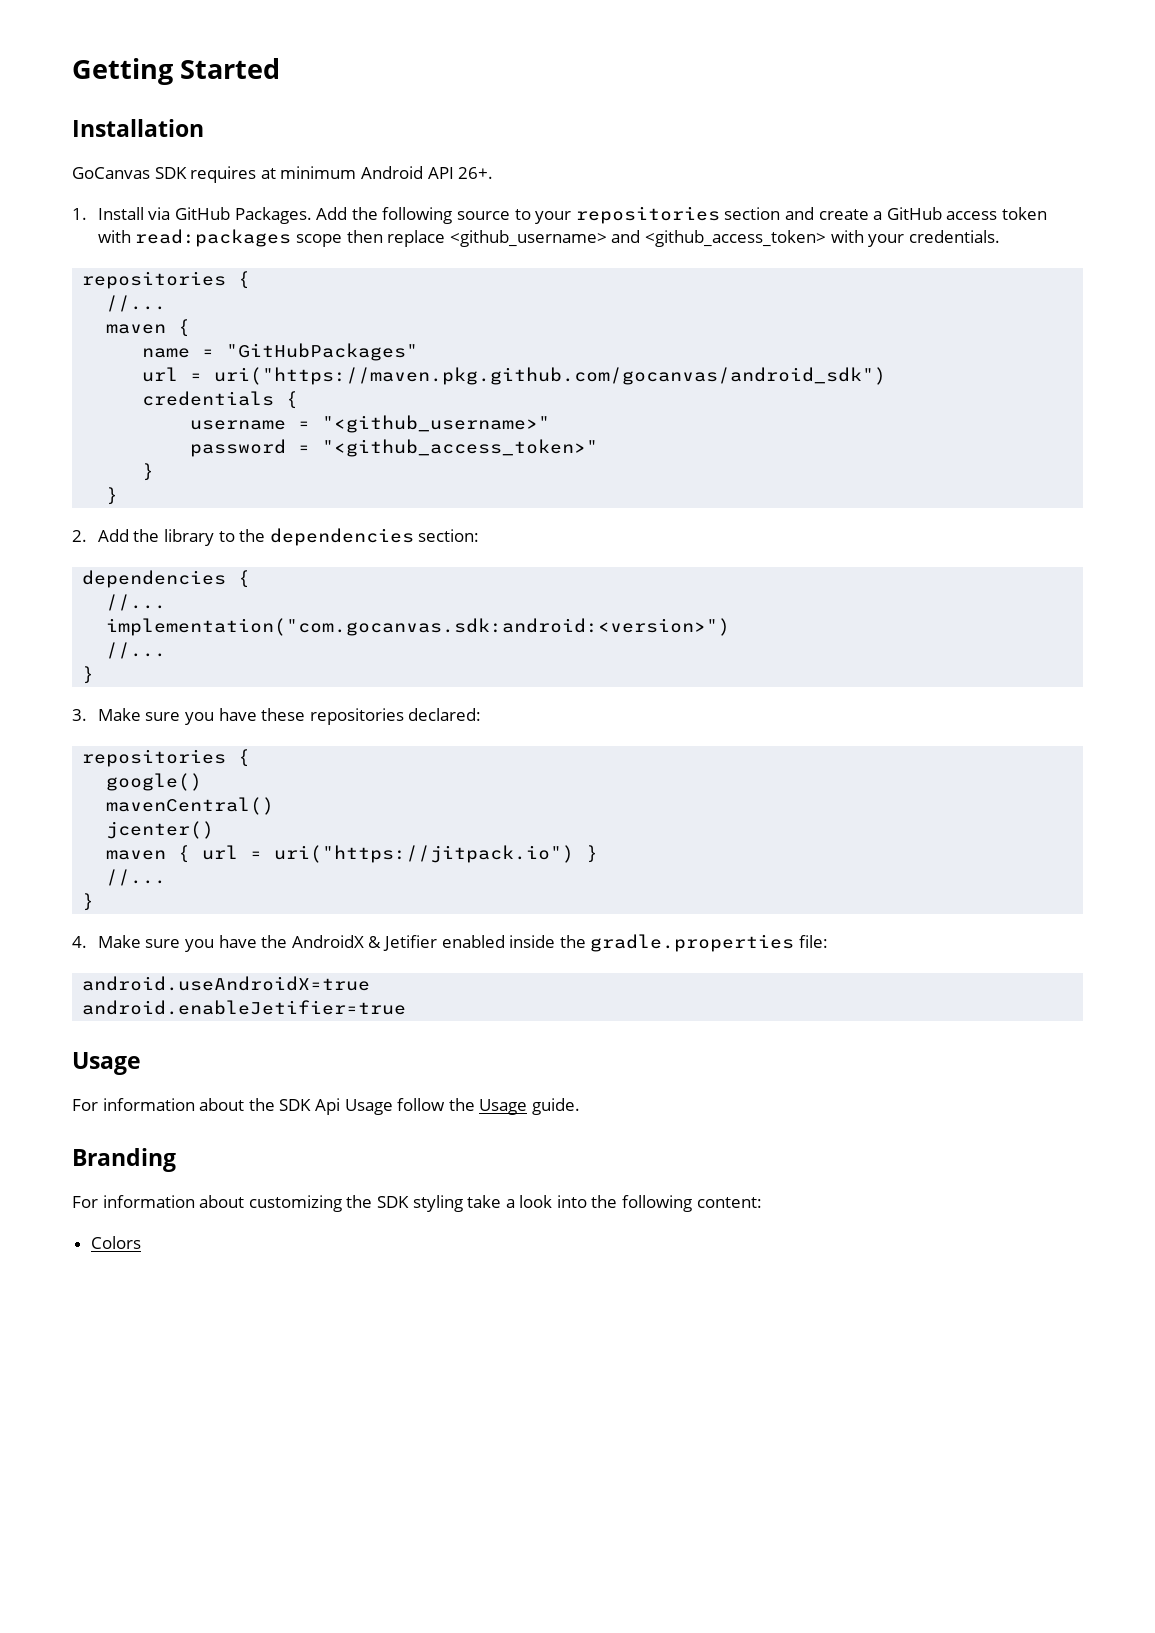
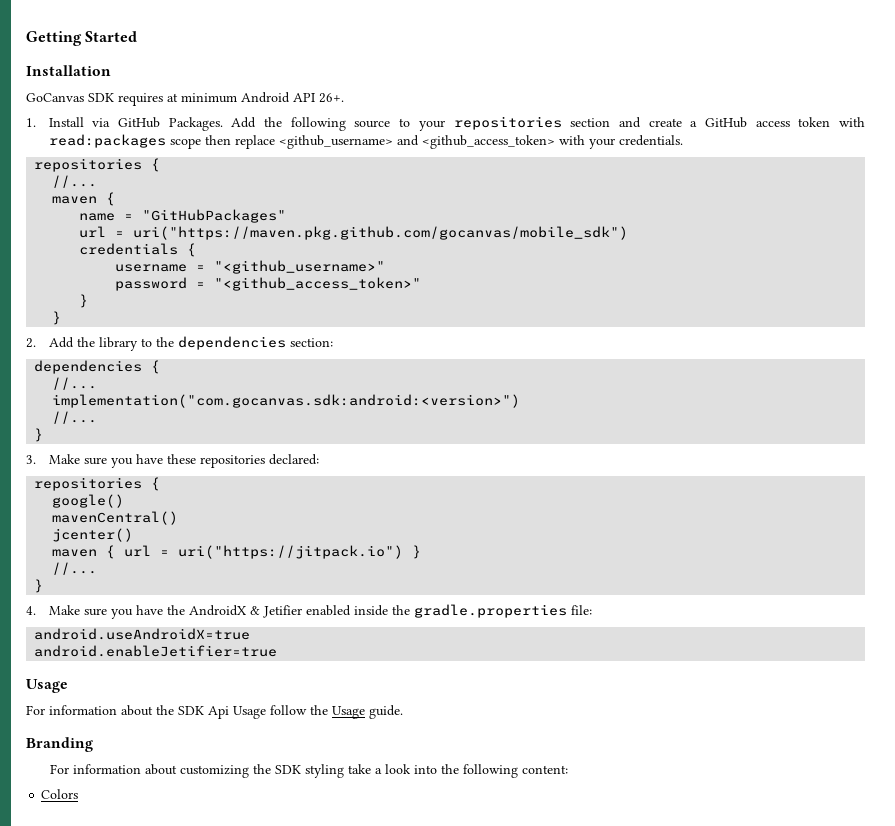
- url = uri("https://maven.pkg.github.com/gocanvas/android_sdk")
+ url = uri("https://maven.pkg.github.com/gocanvas/mobile_sdk")

